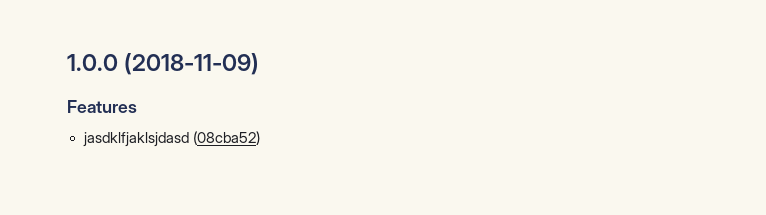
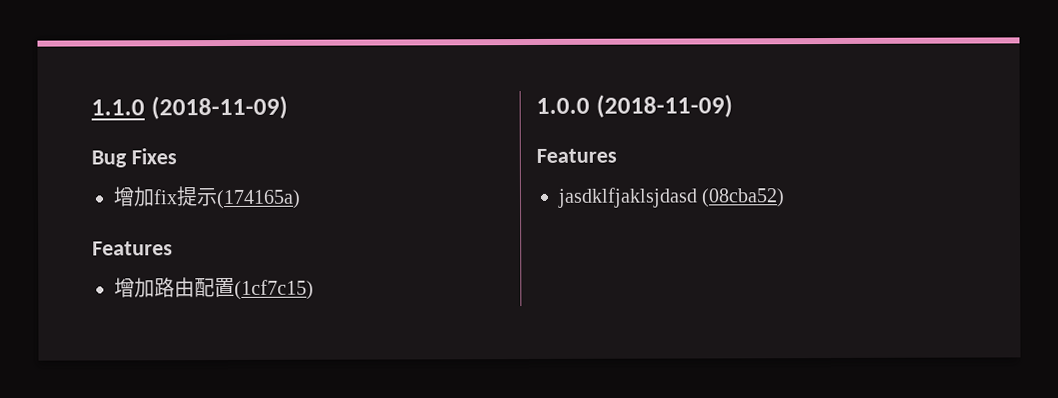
+ 1.1.0 (2018-11-09)
+ Bug Fixes
+ 增加fix提示(174165a)
+ Features
+ 增加路由配置(1cf7c15)

